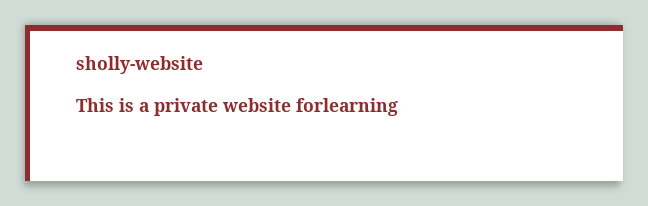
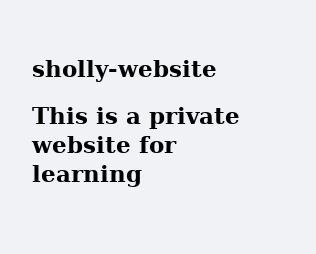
- This is a private website forlearning
+ This is a private website for learning

